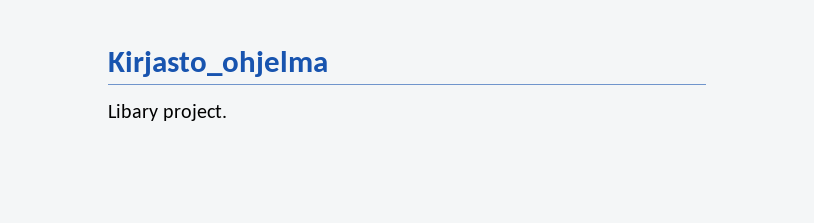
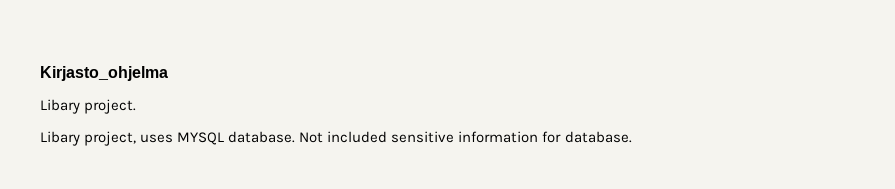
+ Libary project, uses MYSQL database. Not included sensitive information for database.

